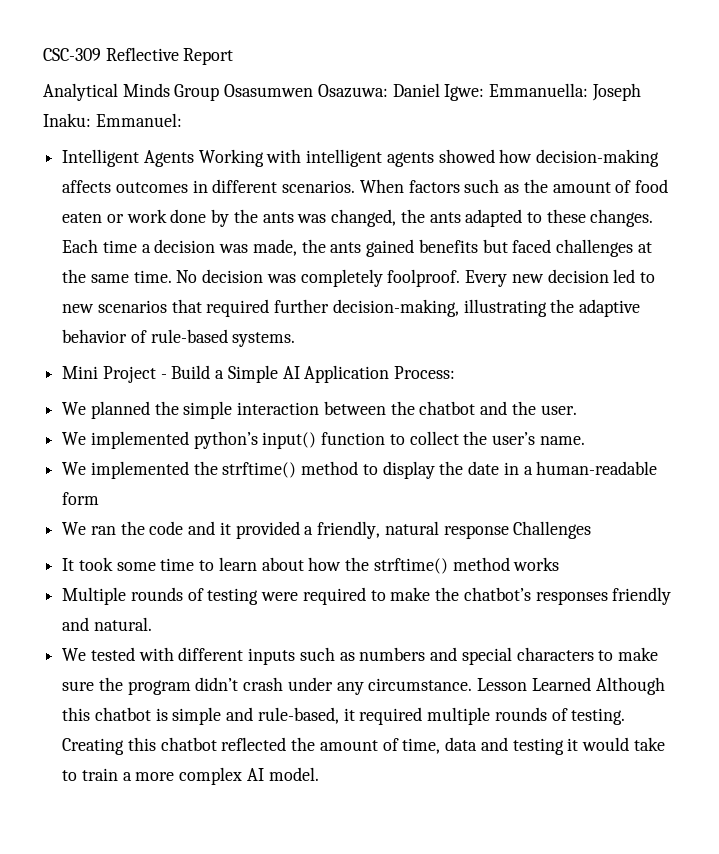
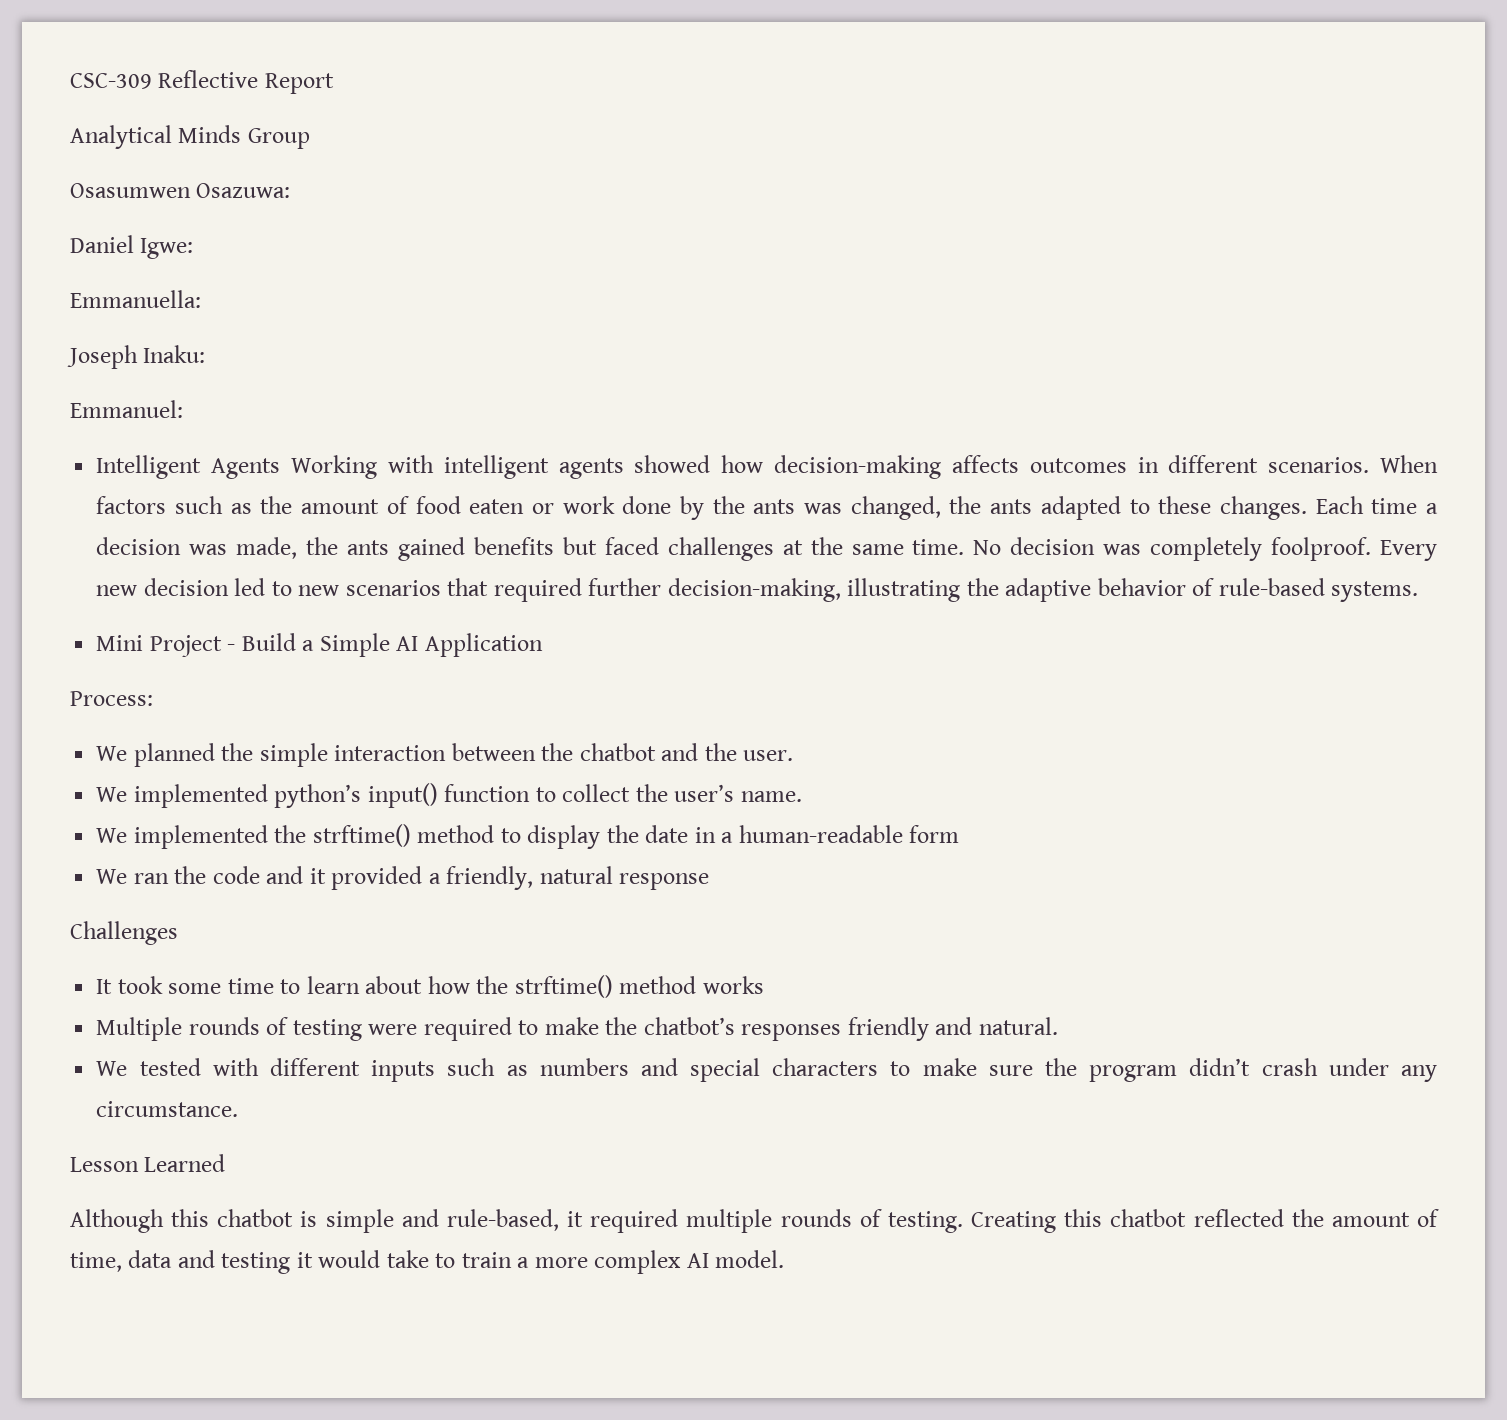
- Analytical Minds Group Osasumwen Osazuwa: Daniel Igwe: Emmanuella: Joseph Inaku: Emmanuel:
+ Analytical Minds Group
+ Osasumwen Osazuwa:
+ Daniel Igwe:
+ Emmanuella:
+ Joseph Inaku:
+ Emmanuel:
- Mini Project - Build a Simple AI Application Process:
+ Mini Project - Build a Simple AI Application
+ Process:
- We ran the code and it provided a friendly, natural response Challenges
+ We ran the code and it provided a friendly, natural response
+ Challenges
- We tested with different inputs such as numbers and special characters to make sure the program didn’t crash under any circumstance. Lesson Learned Although this chatbot is simple and rule-based, it required multiple rounds of testing.
+ We tested with different inputs such as numbers and special characters to make sure the program didn’t crash under any circumstance.
+ Lesson Learned
+ Although this chatbot is simple and rule-based, it required multiple rounds of testing.

